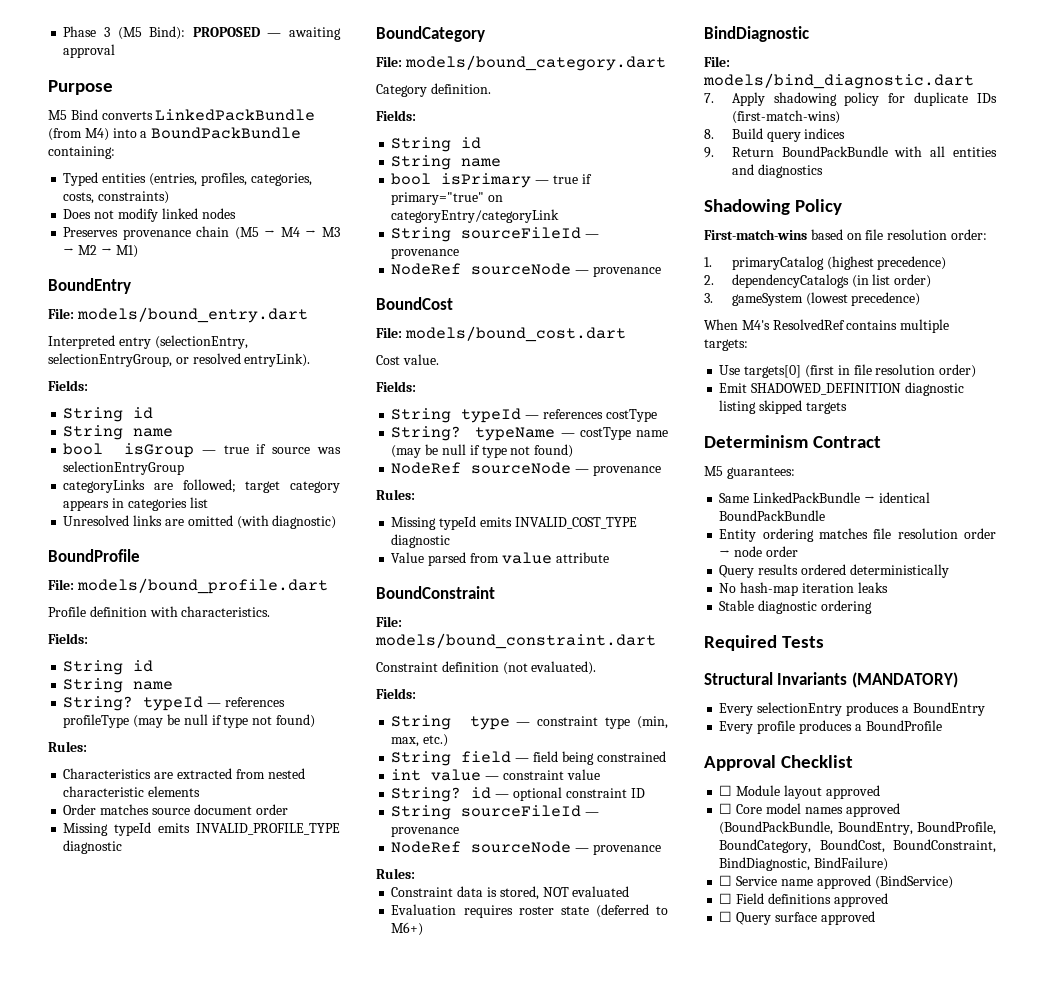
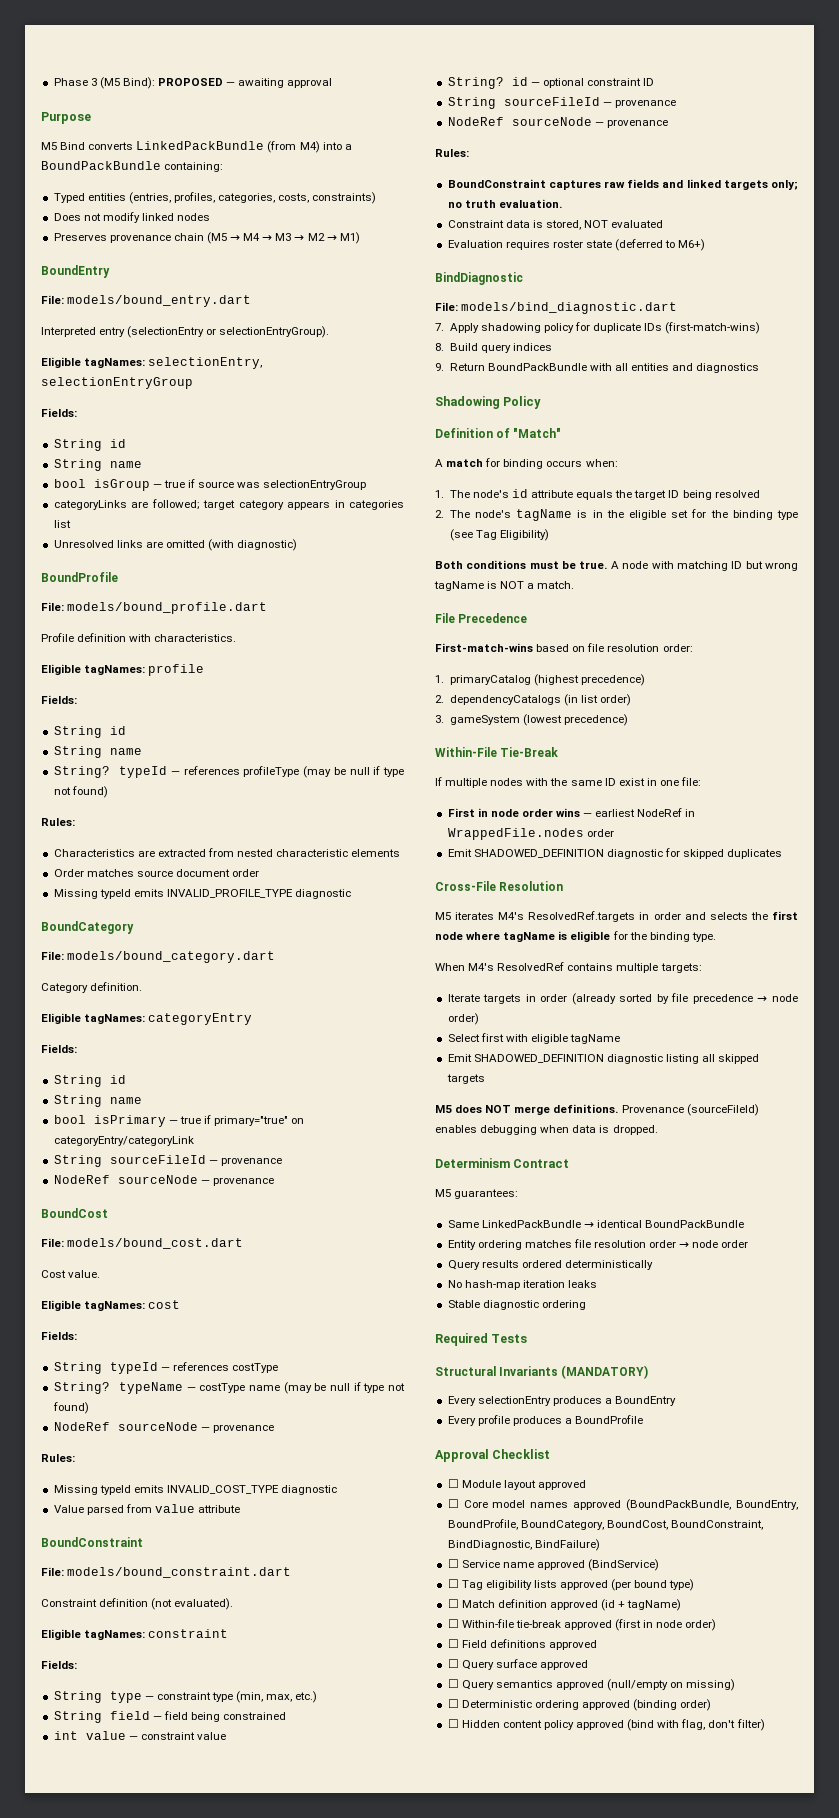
- Interpreted entry (selectionEntry, selectionEntryGroup, or resolved entryLink).
+ Interpreted entry (selectionEntry or selectionEntryGroup).
+ Eligible tagNames: selectionEntry, selectionEntryGroup
+ Eligible tagNames: profile
+ Eligible tagNames: categoryEntry
+ Eligible tagNames: cost
+ Eligible tagNames: constraint
+ BoundConstraint captures raw fields and linked targets only; no truth evaluation.
+ Definition of "Match"
+ A match for binding occurs when:
+ 1. The node's id attribute equals the target ID being resolved
+ 2. The node's tagName is in the eligible set for the binding type (see Tag Eligibility)
+ Both conditions must be true. A node with matching ID but wrong tagName is NOT a match.
+ File Precedence
+ Within-File Tie-Break
+ If multiple nodes with the same ID exist in one file:
+ First in node order wins — earliest NodeRef in WrappedFile.nodes order
+ Emit SHADOWED_DEFINITION diagnostic for skipped duplicates
+ Cross-File Resolution
+ M5 iterates M4's ResolvedRef.targets in order and selects the first node where tagName is eligible for the binding type.
- Use targets[0] (first in file resolution order)
+ Iterate targets in order (already sorted by file precedence → node order)
+ Select first with eligible tagName
- Emit SHADOWED_DEFINITION diagnostic listing skipped targets
+ Emit SHADOWED_DEFINITION diagnostic listing all skipped targets
+ M5 does NOT merge definitions. Provenance (sourceFileId) enables debugging when data is dropped.
+ ☐ Tag eligibility lists approved (per bound type)
+ ☐ Match definition approved (id + tagName)
+ ☐ Within-file tie-break approved (first in node order)
+ ☐ Query semantics approved (null/empty on missing)
+ ☐ Deterministic ordering approved (binding order)
+ ☐ Hidden content policy approved (bind with flag, don't filter)

